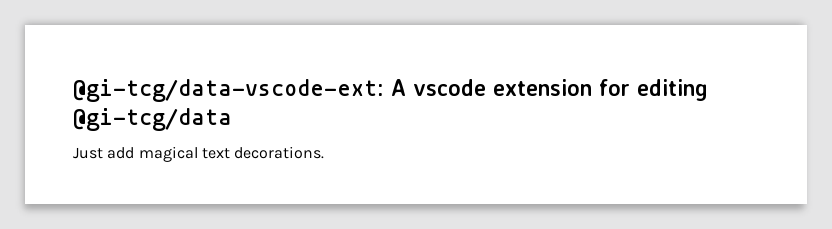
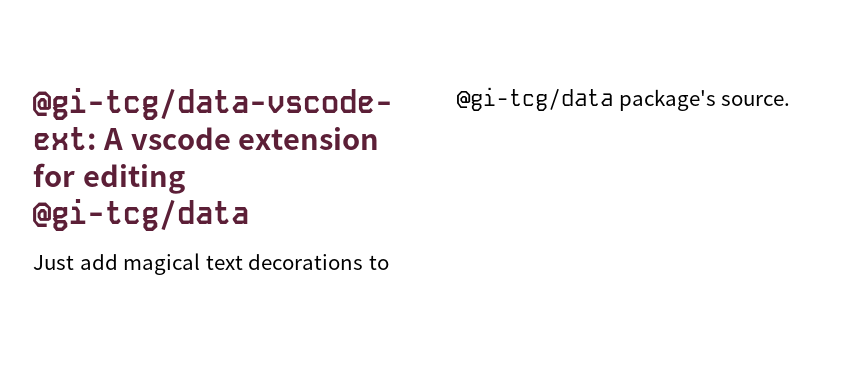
- Just add magical text decorations.
+ Just add magical text decorations to @gi-tcg/data package's source.

